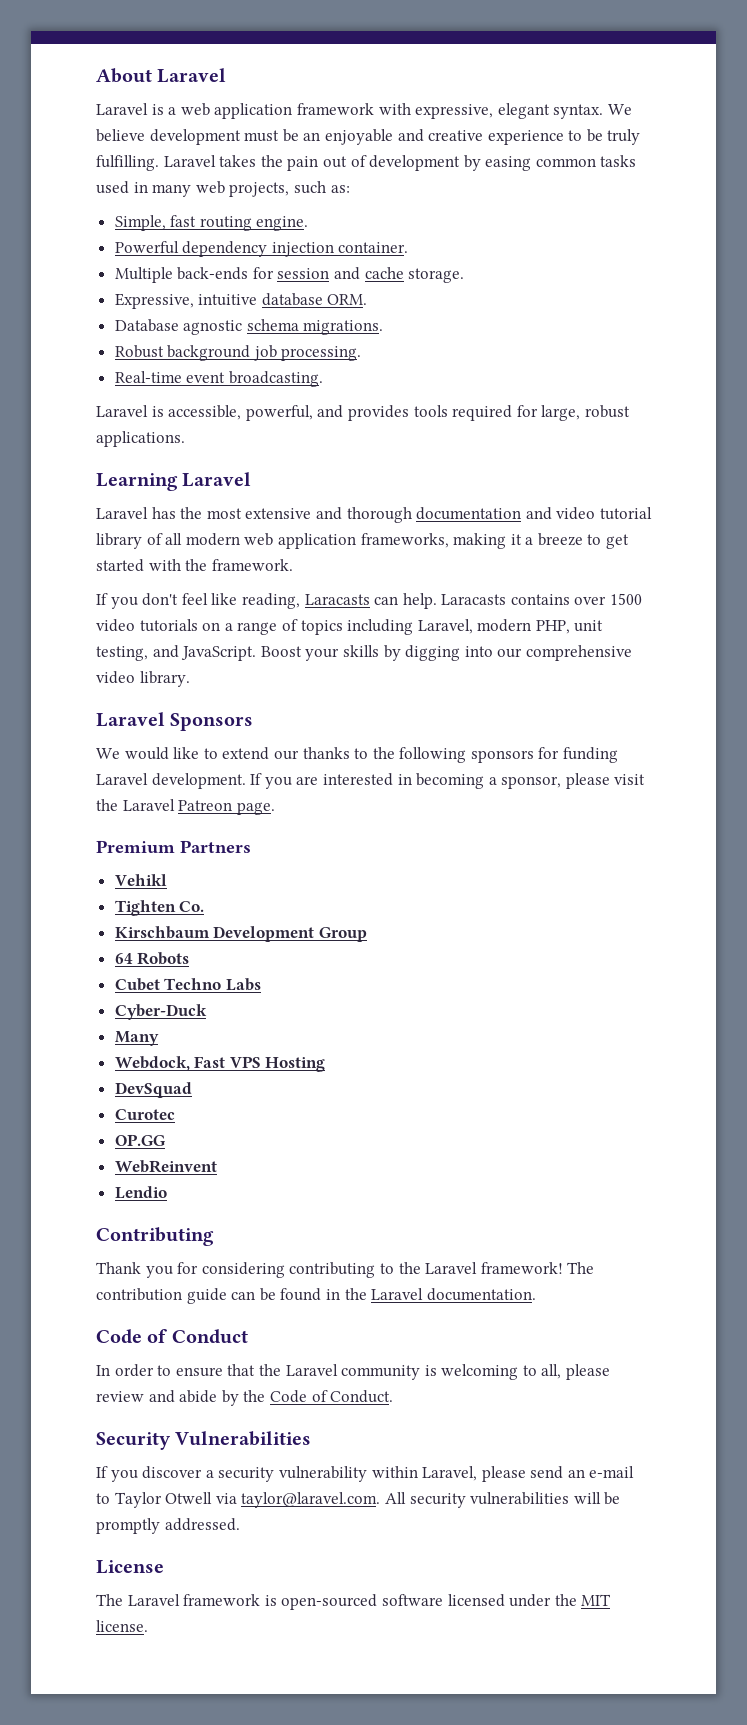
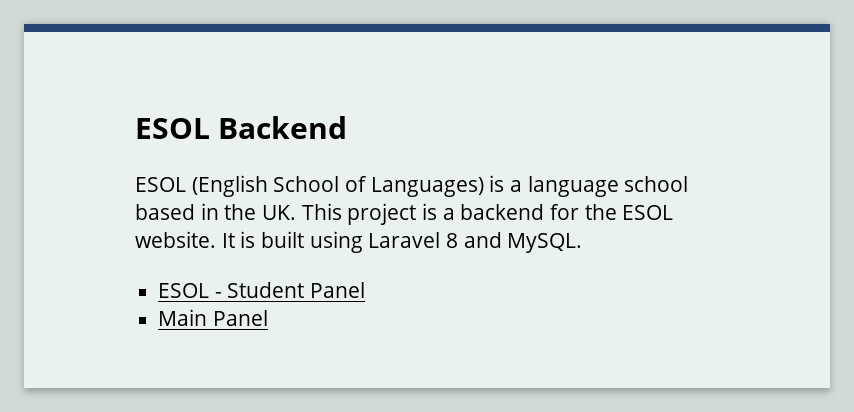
- About Laravel
- Laravel is a web application framework with expressive, elegant syntax. We believe development must be an enjoyable and creative experience to be truly fulfilling. Laravel takes the pain out of development by easing common tasks used in many web projects, such as:
- Simple, fast routing engine.
- Powerful dependency injection container.
- Multiple back-ends for session and cache storage.
- Expressive, intuitive database ORM.
- Database agnostic schema migrations.
- Robust background job processing.
- Real-time event broadcasting.
- Laravel is accessible, powerful, and provides tools required for large, robust applications.
- Learning Laravel
- Laravel has the most extensive and thorough documentation and video tutorial library of all modern web application frameworks, making it a breeze to get started with the framework.
- If you don't feel like reading, Laracasts can help. Laracasts contains over 1500 video tutorials on a range of topics including Laravel, modern PHP, unit testing, and JavaScript. Boost your skills by digging into our comprehensive video library.
- Laravel Sponsors
- We would like to extend our thanks to the following sponsors for funding Laravel development. If you are interested in becoming a sponsor, please visit the Laravel Patreon page.
- Premium Partners
- Vehikl
- Tighten Co.
- Kirschbaum Development Group
- 64 Robots
- Cubet Techno Labs
- Cyber-Duck
- Many
- Webdock, Fast VPS Hosting
- DevSquad
- Curotec
- OP.GG
- WebReinvent
- Lendio
- Contributing
- Thank you for considering contributing to the Laravel framework! The contribution guide can be found in the Laravel documentation.
- Code of Conduct
- In order to ensure that the Laravel community is welcoming to all, please review and abide by the Code of Conduct.
- Security Vulnerabilities
- If you discover a security vulnerability within Laravel, please send an e-mail to Taylor Otwell via taylor@laravel.com. All security vulnerabilities will be promptly addressed.
- License
- The Laravel framework is open-sourced software licensed under the MIT license.
+ ESOL Backend
+ ESOL (English School of Languages) is a language school based in the UK. This project is a backend for the ESOL website. It is built using Laravel 8 and MySQL.
+ ESOL - Student Panel
+ Main Panel

